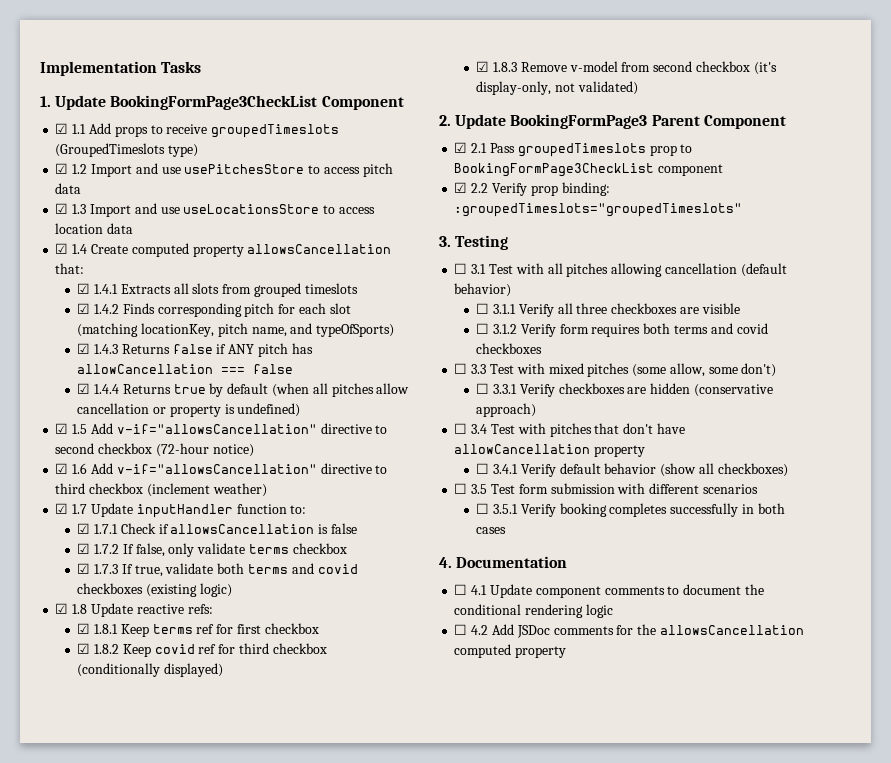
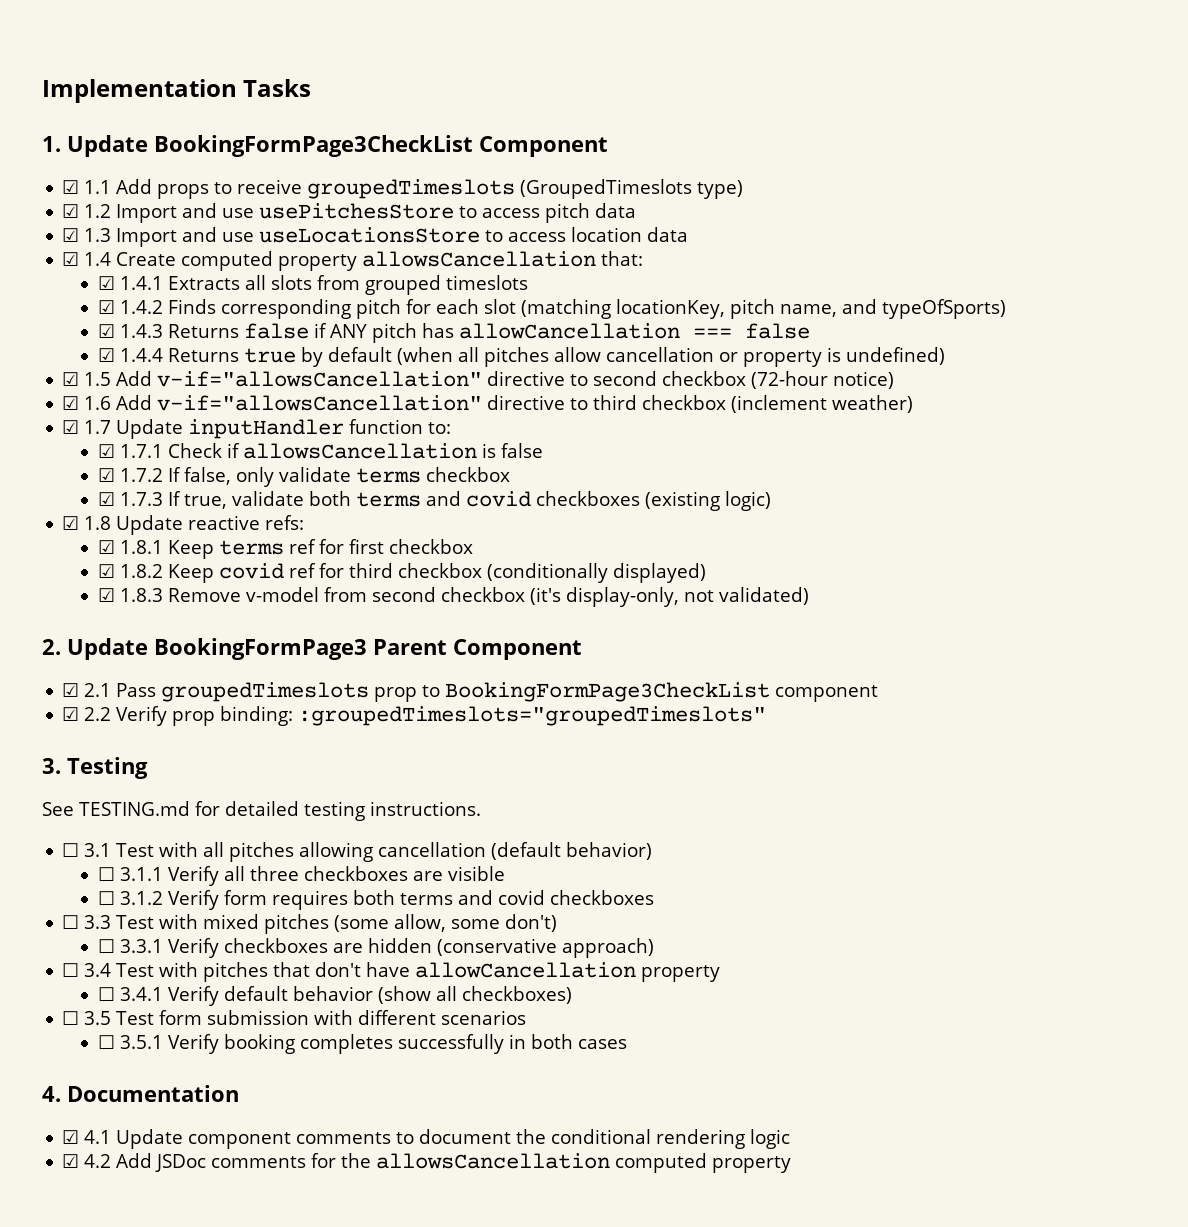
+ See TESTING.md for detailed testing instructions.
- ☐ 4.1 Update component comments to document the conditional rendering logic
+ ☑ 4.1 Update component comments to document the conditional rendering logic
- ☐ 4.2 Add JSDoc comments for the allowsCancellation computed property
+ ☑ 4.2 Add JSDoc comments for the allowsCancellation computed property

